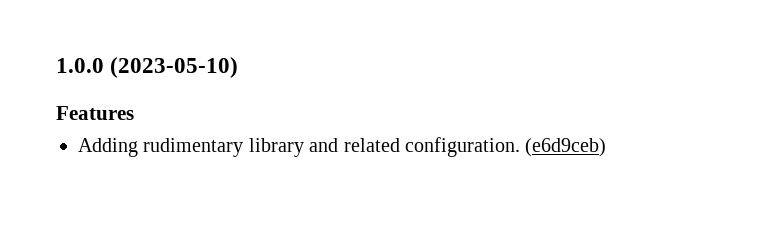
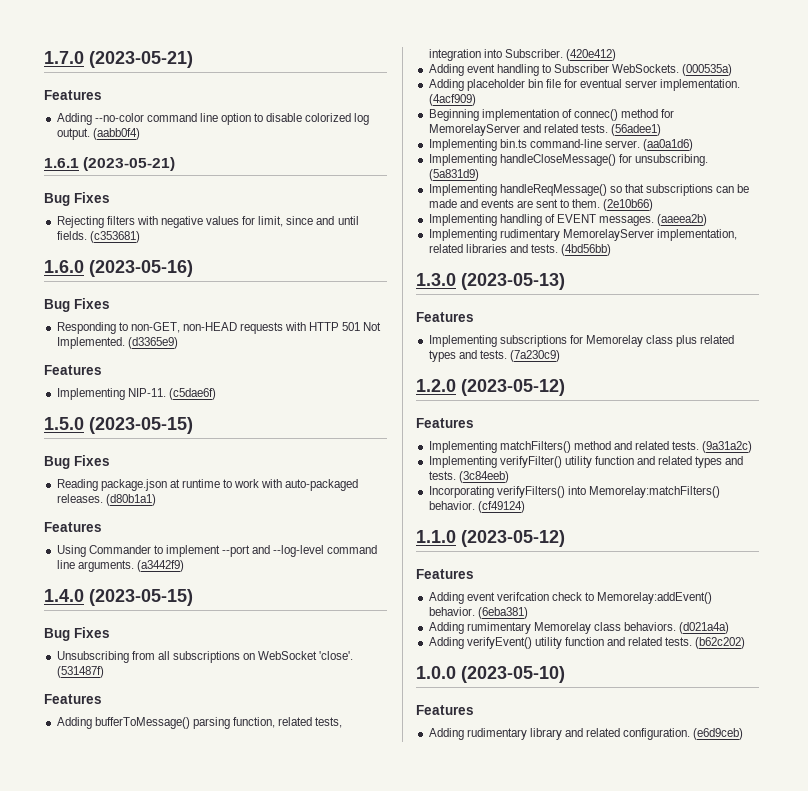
+ 1.7.0 (2023-05-21)
+ Features
+ Adding --no-color command line option to disable colorized log output. (aabb0f4)
+ 1.6.1 (2023-05-21)
+ Bug Fixes
+ Rejecting filters with negative values for limit, since and until fields. (c353681)
+ 1.6.0 (2023-05-16)
+ Bug Fixes
+ Responding to non-GET, non-HEAD requests with HTTP 501 Not Implemented. (d3365e9)
+ Features
+ Implementing NIP-11. (c5dae6f)
+ 1.5.0 (2023-05-15)
+ Bug Fixes
+ Reading package.json at runtime to work with auto-packaged releases. (d80b1a1)
+ Features
+ Using Commander to implement --port and --log-level command line arguments. (a3442f9)
+ 1.4.0 (2023-05-15)
+ Bug Fixes
+ Unsubscribing from all subscriptions on WebSocket 'close'. (531487f)
+ Features
+ Adding bufferToMessage() parsing function, related tests, integration into Subscriber. (420e412)
+ Adding event handling to Subscriber WebSockets. (000535a)
+ Adding placeholder bin file for eventual server implementation. (4acf909)
+ Beginning implementation of connec() method for MemorelayServer and related tests. (56adee1)
+ Implementing bin.ts command-line server. (aa0a1d6)
+ Implementing handleCloseMessage() for unsubscribing. (5a831d9)
+ Implementing handleReqMessage() so that subscriptions can be made and events are sent to them. (2e10b66)
+ Implementing handling of EVENT messages. (aaeea2b)
+ Implementing rudimentary MemorelayServer implementation, related libraries and tests. (4bd56bb)
+ 1.3.0 (2023-05-13)
+ Features
+ Implementing subscriptions for Memorelay class plus related types and tests. (7a230c9)
+ 1.2.0 (2023-05-12)
+ Features
+ Implementing matchFilters() method and related tests. (9a31a2c)
+ Implementing verifyFilter() utility function and related types and tests. (3c84eeb)
+ Incorporating verifyFilters() into Memorelay:matchFilters() behavior. (cf49124)
+ 1.1.0 (2023-05-12)
+ Features
+ Adding event verifcation check to Memorelay:addEvent() behavior. (6eba381)
+ Adding rumimentary Memorelay class behaviors. (d021a4a)
+ Adding verifyEvent() utility function and related tests. (b62c202)

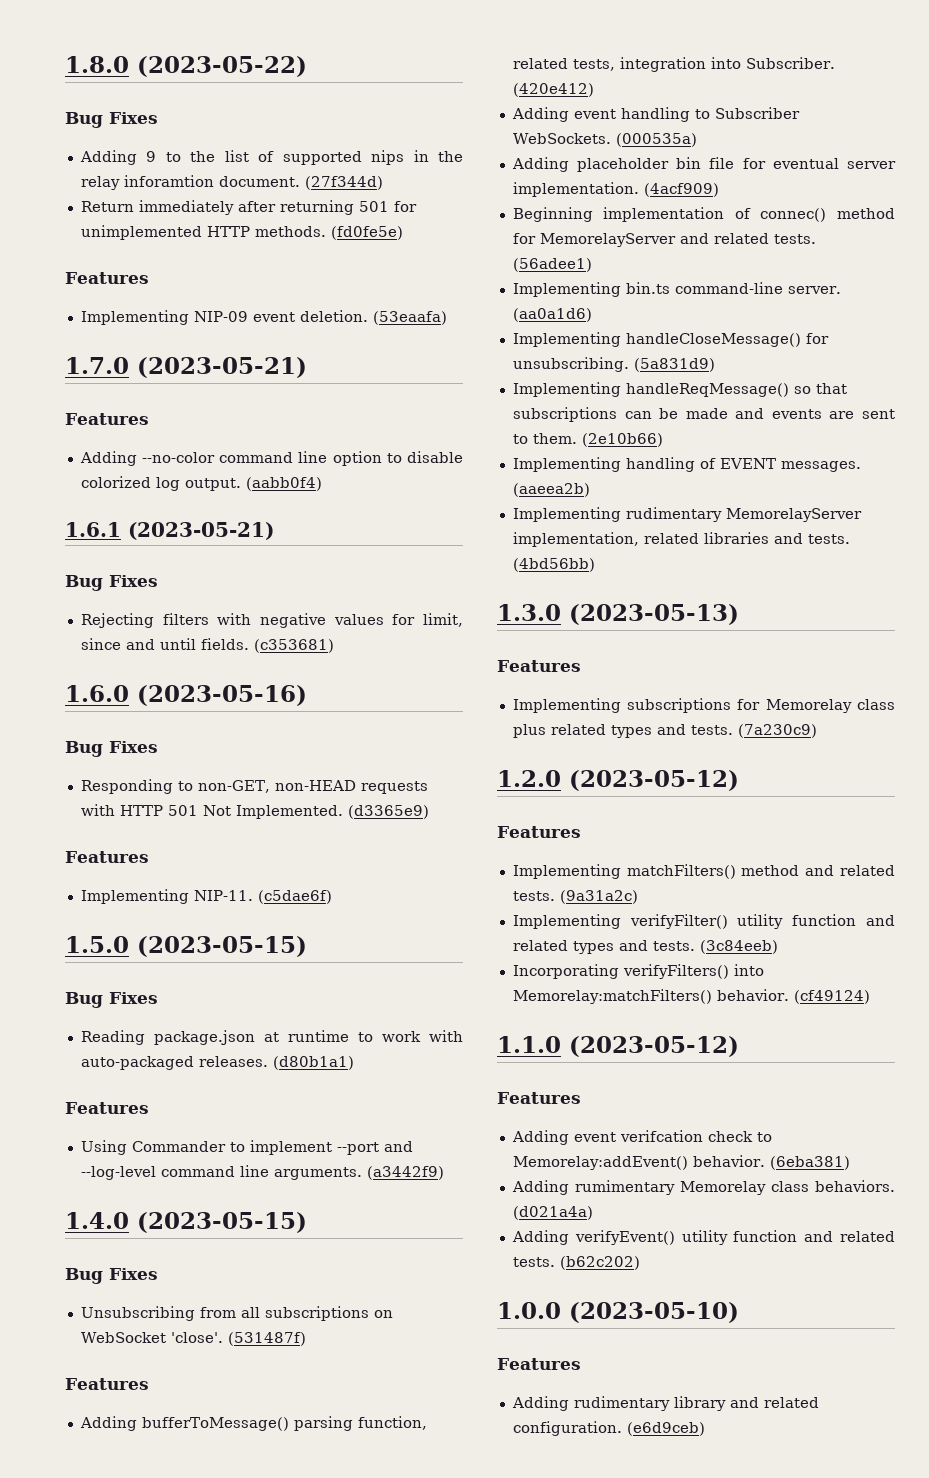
+ 1.8.0 (2023-05-22)
+ Bug Fixes
+ Adding 9 to the list of supported nips in the relay inforamtion document. (27f344d)
+ Return immediately after returning 501 for unimplemented HTTP methods. (fd0fe5e)
+ Features
+ Implementing NIP-09 event deletion. (53eaafa)

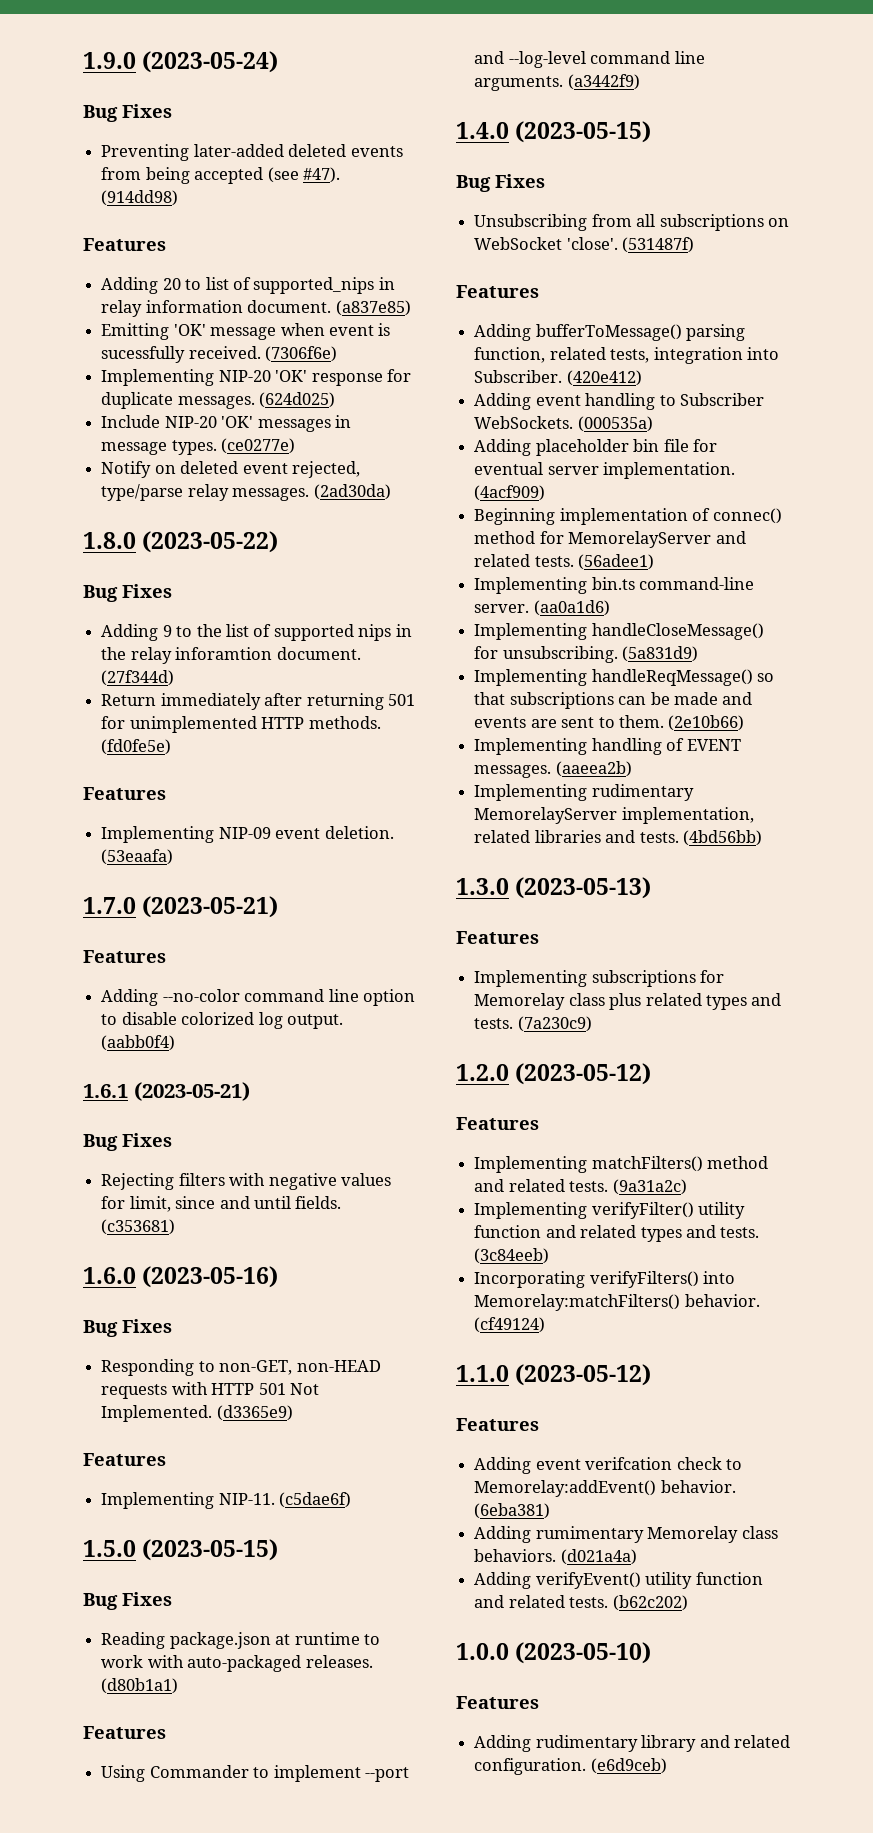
+ 1.9.0 (2023-05-24)
+ Bug Fixes
+ Preventing later-added deleted events from being accepted (see #47). (914dd98)
+ Features
+ Adding 20 to list of supported_nips in relay information document. (a837e85)
+ Emitting 'OK' message when event is sucessfully received. (7306f6e)
+ Implementing NIP-20 'OK' response for duplicate messages. (624d025)
+ Include NIP-20 'OK' messages in message types. (ce0277e)
+ Notify on deleted event rejected, type/parse relay messages. (2ad30da)

